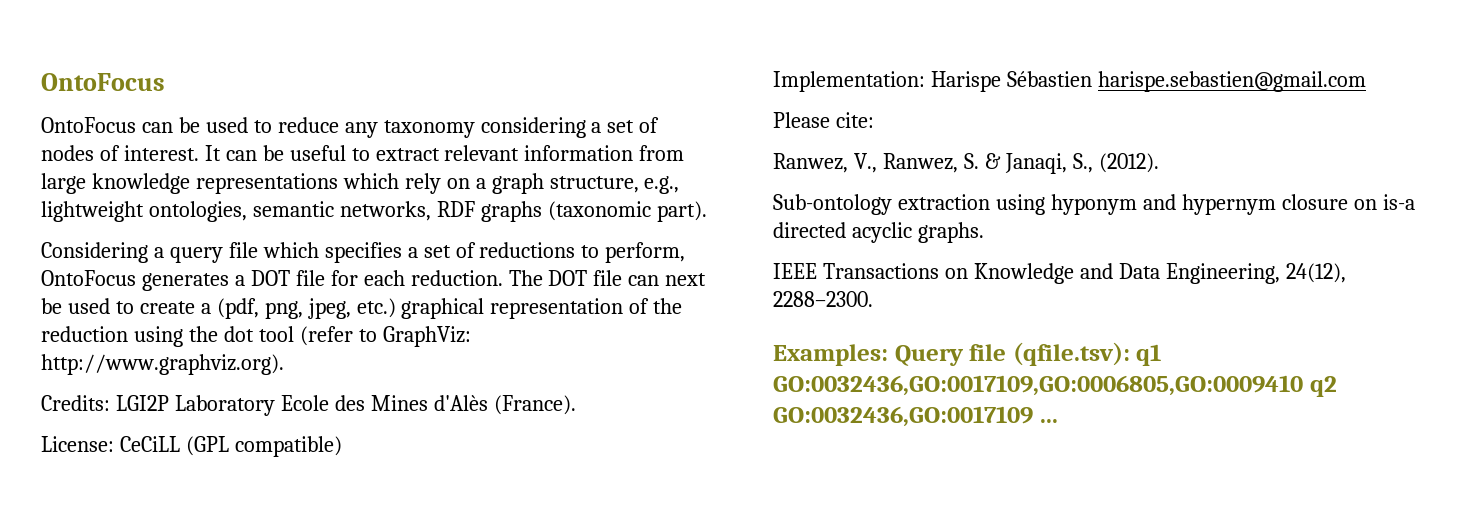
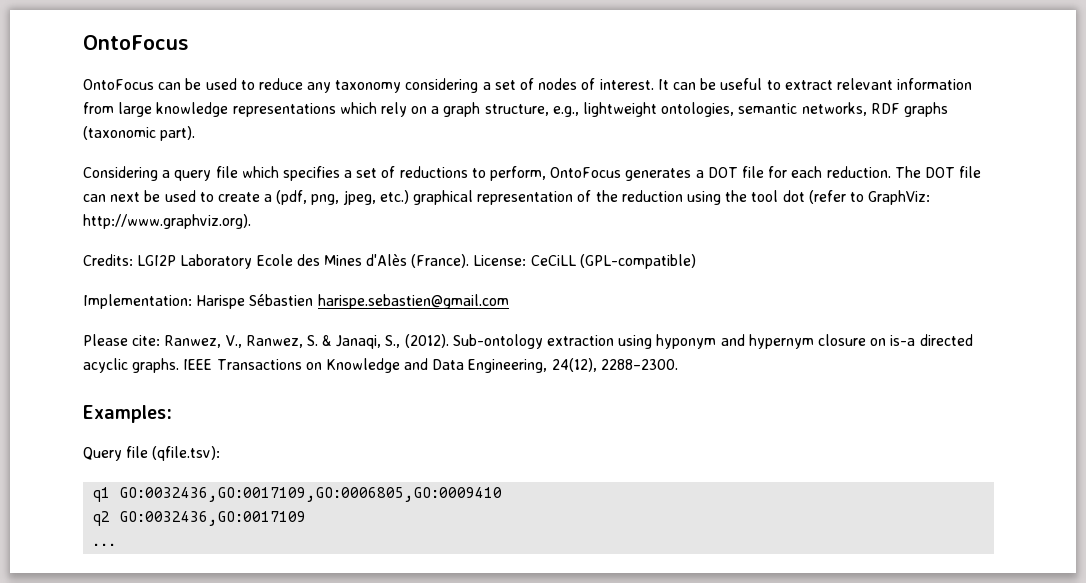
- The DOT file can next be used to create a (pdf, png, jpeg, etc.) graphical representation of the reduction using the dot tool (refer to GraphViz: http://www.graphviz.org).
+ The DOT file can next be used to create a (pdf, png, jpeg, etc.) graphical representation of the reduction using the tool dot (refer to GraphViz: http://www.graphviz.org).
- Credits: LGI2P Laboratory Ecole des Mines d'Alès (France).
- License: CeCiLL (GPL compatible)
+ Credits: LGI2P Laboratory Ecole des Mines d'Alès (France). License: CeCiLL (GPL-compatible)
- Please cite:
- Ranwez, V., Ranwez, S. & Janaqi, S., (2012).
- Sub-ontology extraction using hyponym and hypernym closure on is-a directed acyclic graphs.
- IEEE Transactions on Knowledge and Data Engineering, 24(12), 2288–2300.
+ Please cite: Ranwez, V., Ranwez, S. & Janaqi, S., (2012). Sub-ontology extraction using hyponym and hypernym closure on is-a directed acyclic graphs. IEEE Transactions on Knowledge and Data Engineering, 24(12), 2288–2300.
- Examples: Query file (qfile.tsv): q1 GO:0032436,GO:0017109,GO:0006805,GO:0009410 q2 GO:0032436,GO:0017109 ...
+ Examples:
+ Query file (qfile.tsv):
+ q1 GO:0032436,GO:0017109,GO:0006805,GO:0009410
+ q2 GO:0032436,GO:0017109
+ ...

